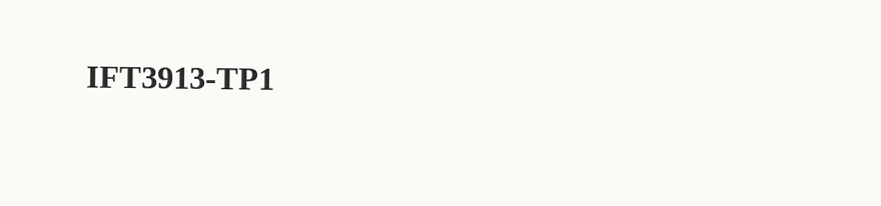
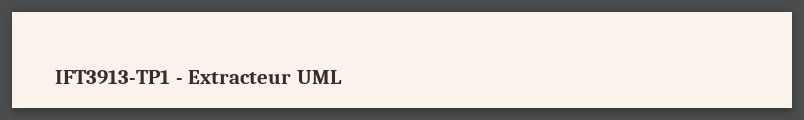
- IFT3913-TP1
+ IFT3913-TP1 - Extracteur UML

